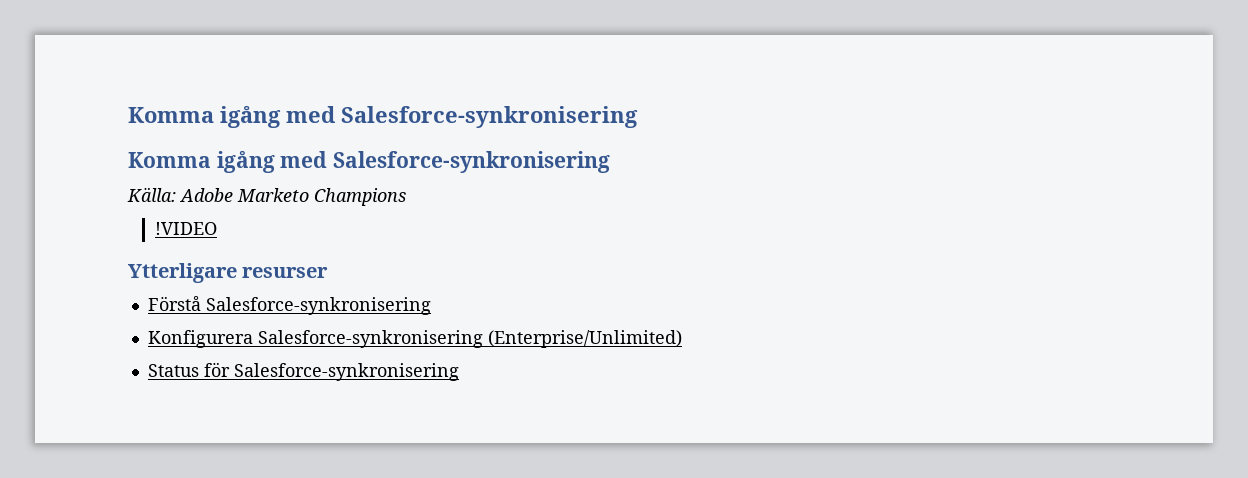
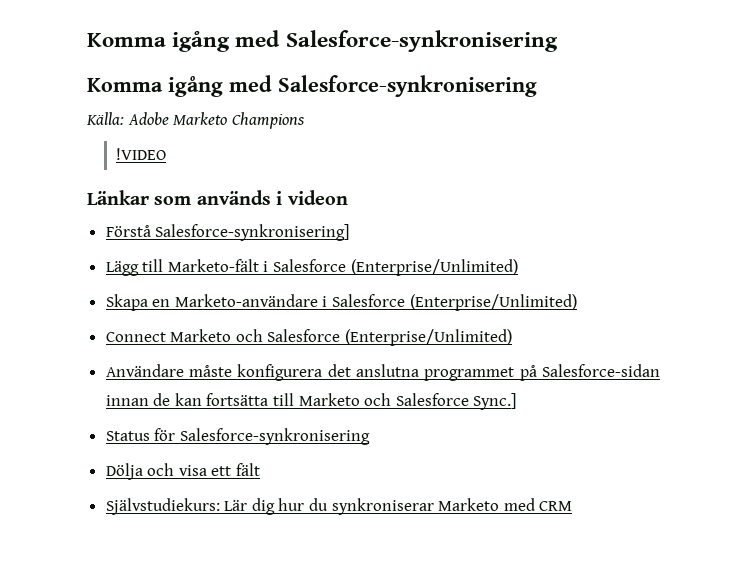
- Ytterligare resurser
- Förstå Salesforce-synkronisering
- Konfigurera Salesforce-synkronisering (Enterprise/Unlimited)
+ Länkar som används i videon
+ Förstå Salesforce-synkronisering]
+ Lägg till Marketo-fält i Salesforce (Enterprise/Unlimited)
+ Skapa en Marketo-användare i Salesforce (Enterprise/Unlimited)
+ Connect Marketo och Salesforce (Enterprise/Unlimited)
+ Användare måste konfigurera det anslutna programmet på Salesforce-sidan innan de kan fortsätta till Marketo och Salesforce Sync.]
  Status för Salesforce-synkronisering
+ Dölja och visa ett fält
+ Självstudiekurs: Lär dig hur du synkroniserar Marketo med CRM

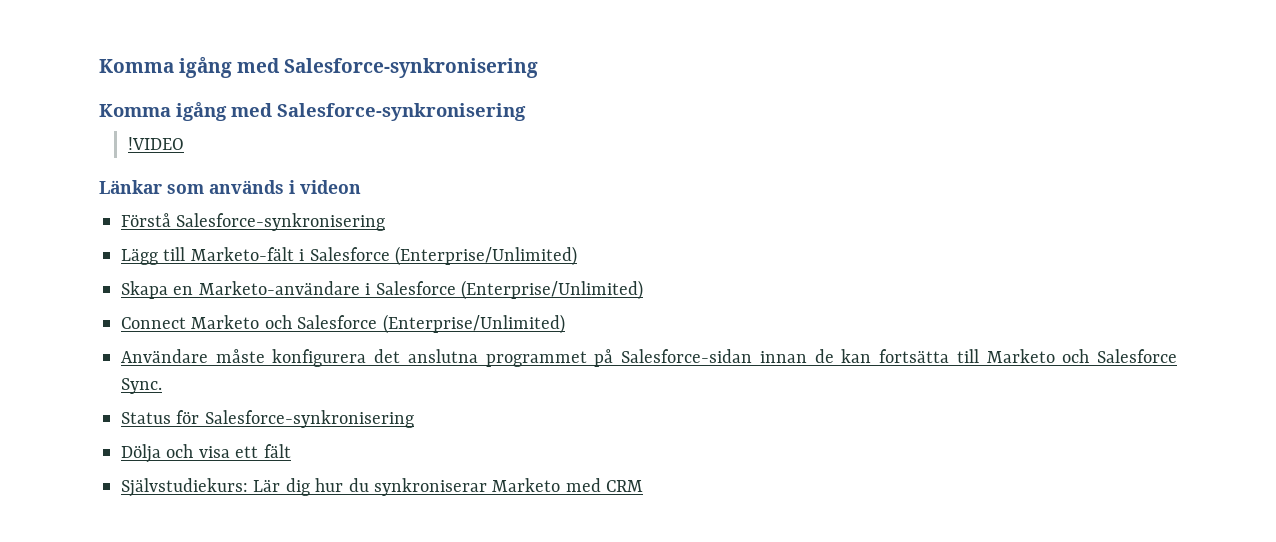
- Källa: Adobe Marketo Champions
- Förstå Salesforce-synkronisering]
+ Förstå Salesforce-synkronisering
- Användare måste konfigurera det anslutna programmet på Salesforce-sidan innan de kan fortsätta till Marketo och Salesforce Sync.]
+ Användare måste konfigurera det anslutna programmet på Salesforce-sidan innan de kan fortsätta till Marketo och Salesforce Sync.

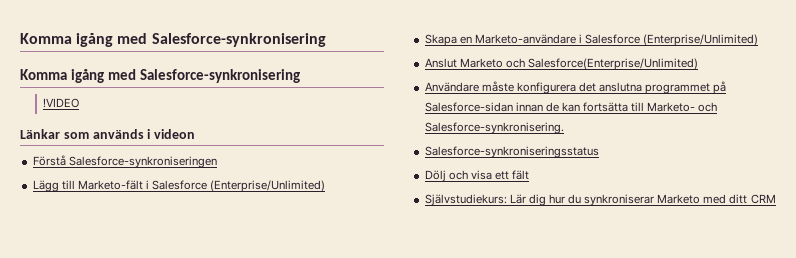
- Förstå Salesforce-synkronisering
+ Förstå Salesforce-synkroniseringen
- Connect Marketo och Salesforce (Enterprise/Unlimited)
+ Anslut Marketo och Salesforce(Enterprise/Unlimited)
- Användare måste konfigurera det anslutna programmet på Salesforce-sidan innan de kan fortsätta till Marketo och Salesforce Sync.
- Status för Salesforce-synkronisering
- Dölja och visa ett fält
+ Användare måste konfigurera det anslutna programmet på Salesforce-sidan innan de kan fortsätta till Marketo- och Salesforce-synkronisering.
+ Salesforce-synkroniseringsstatus
+ Dölj och visa ett fält
- Självstudiekurs: Lär dig hur du synkroniserar Marketo med CRM
+ Självstudiekurs: Lär dig hur du synkroniserar Marketo med ditt CRM

